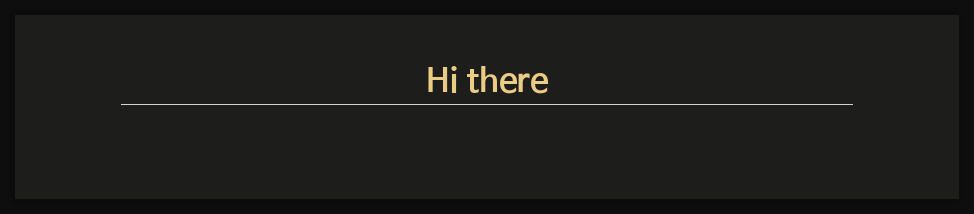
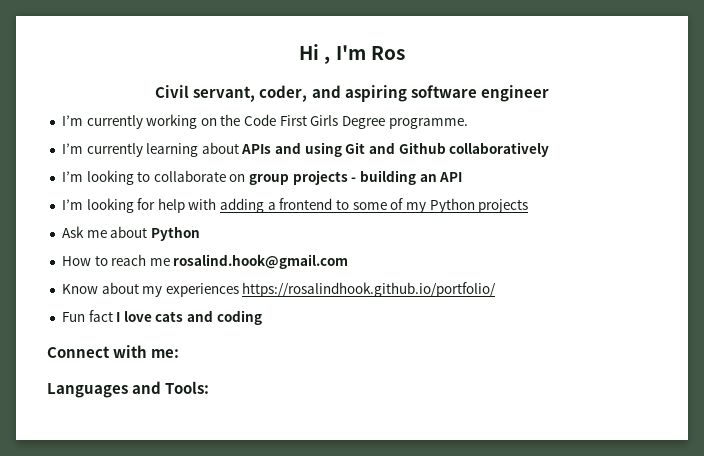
- Hi there
+ Hi , I'm Ros
+ Civil servant, coder, and aspiring software engineer
+ I’m currently working on the Code First Girls Degree programme.
+ I’m currently learning about APIs and using Git and Github collaboratively
+ I’m looking to collaborate on group projects - building an API
+ I’m looking for help with adding a frontend to some of my Python projects
+ Ask me about Python
+ How to reach me rosalind.hook@gmail.com
+ Know about my experiences https://rosalindhook.github.io/portfolio/
+ Fun fact I love cats and coding
+ Connect with me:
+ Languages and Tools:

